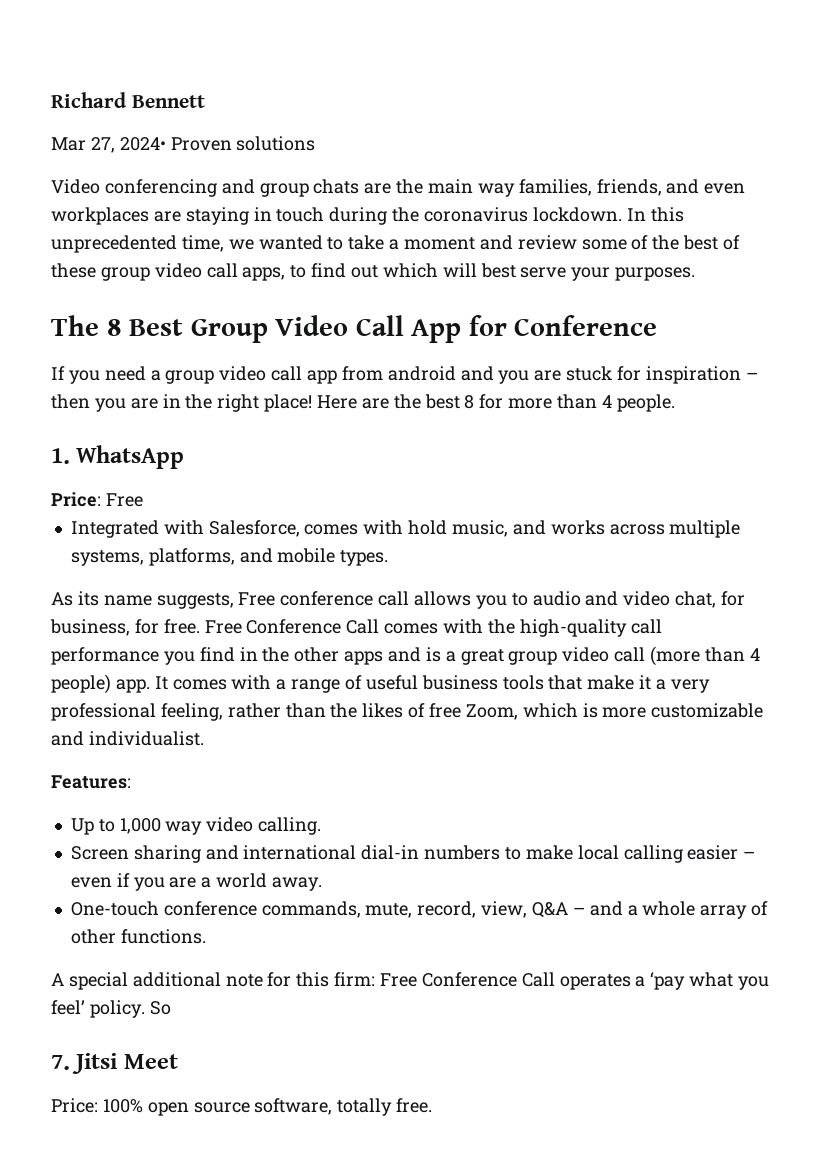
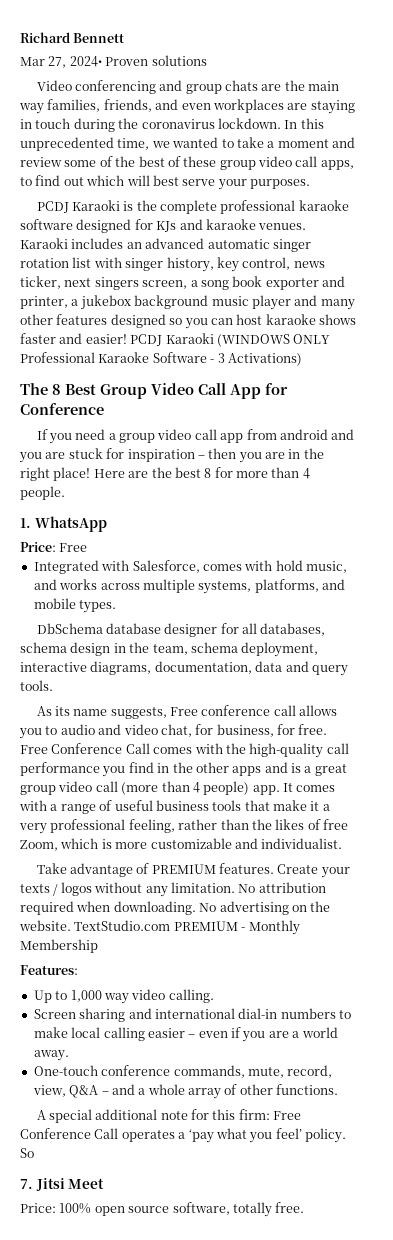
+ PCDJ Karaoki is the complete professional karaoke software designed for KJs and karaoke venues. Karaoki includes an advanced automatic singer rotation list with singer history, key control, news ticker, next singers screen, a song book exporter and printer, a jukebox background music player and many other features designed so you can host karaoke shows faster and easier! PCDJ Karaoki (WINDOWS ONLY Professional Karaoke Software - 3 Activations)
+ DbSchema database designer for all databases, schema design in the team, schema deployment, interactive diagrams, documentation, data and query tools.
+ Take advantage of PREMIUM features. Create your texts / logos without any limitation. No attribution required when downloading. No advertising on the website. TextStudio.com PREMIUM - Monthly Membership

